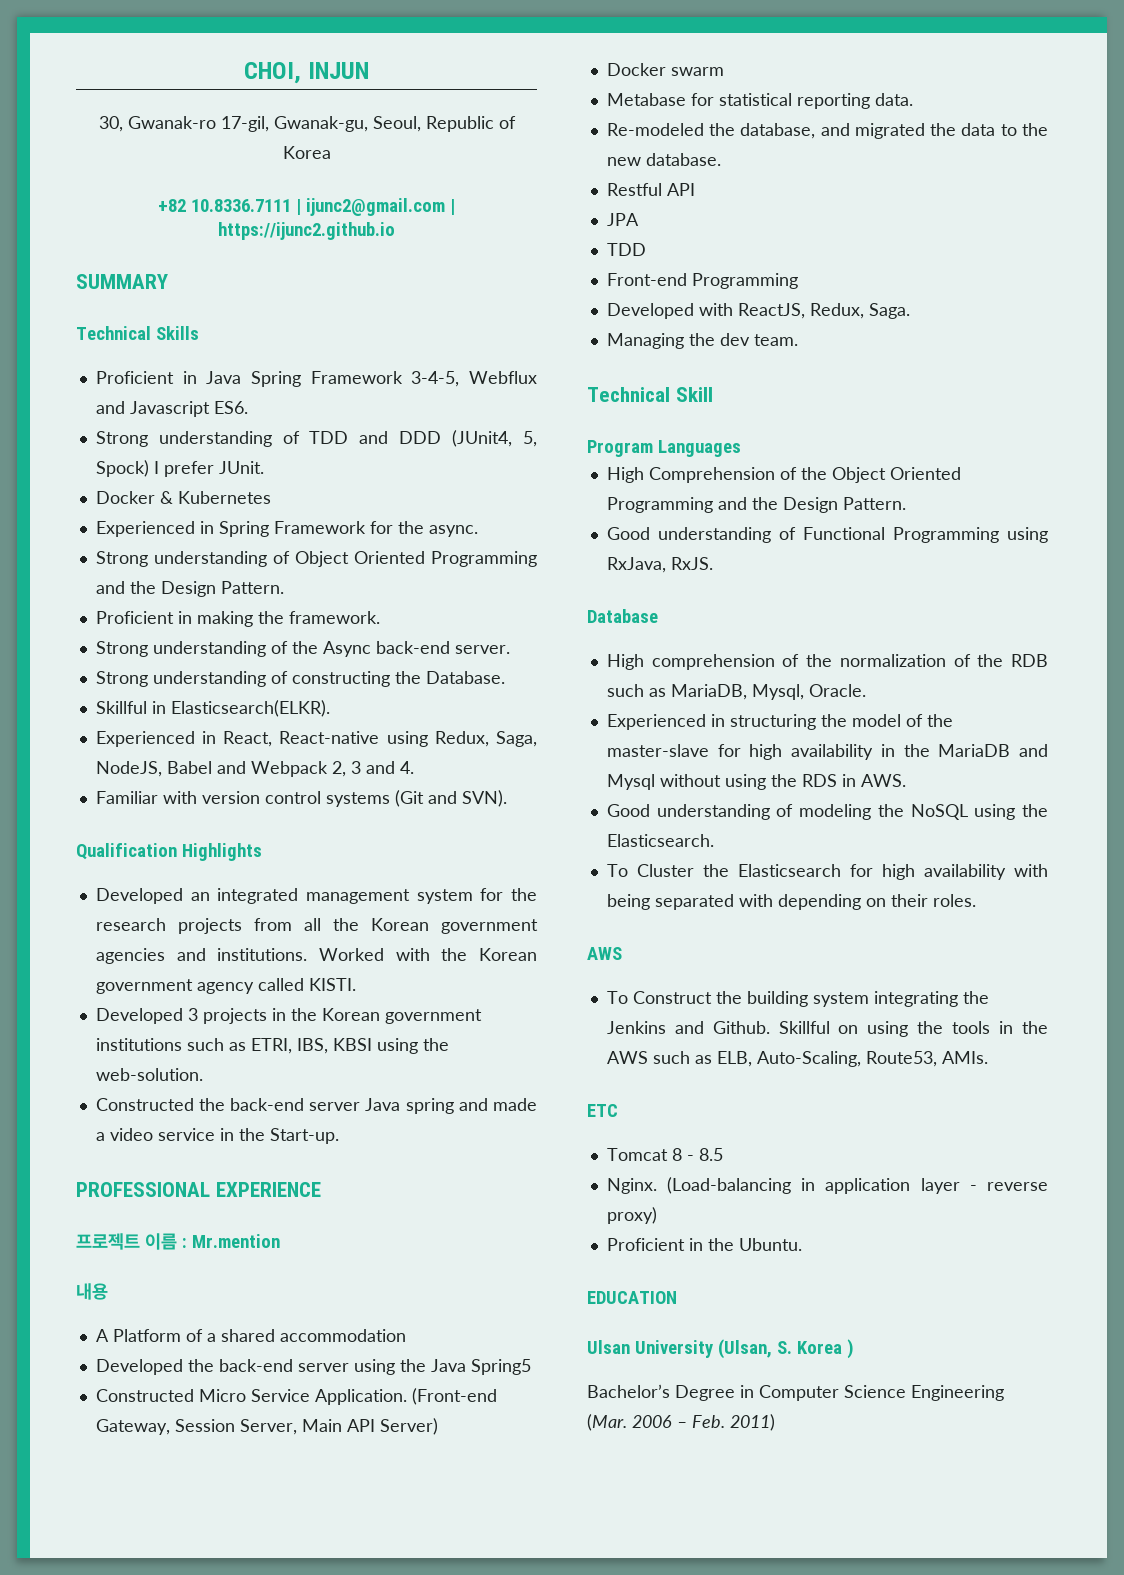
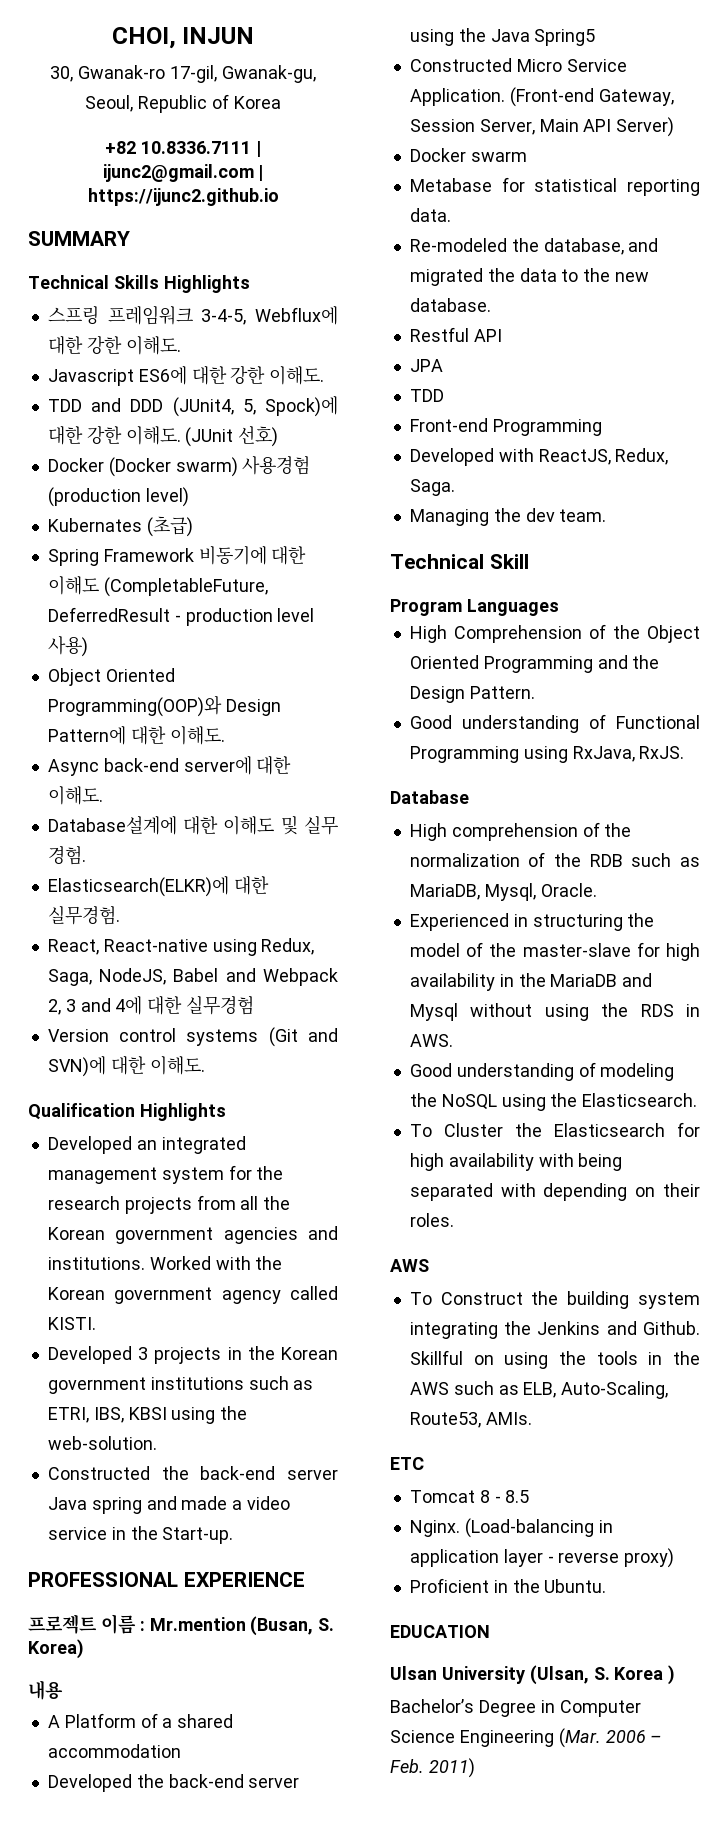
- Technical Skills
- Proficient in Java Spring Framework 3-4-5, Webflux and Javascript ES6.
- Strong understanding of TDD and DDD (JUnit4, 5, Spock) I prefer JUnit.
- Docker & Kubernetes
- Experienced in Spring Framework for the async.
- Strong understanding of Object Oriented Programming and the Design Pattern.
- Proficient in making the framework.
- Strong understanding of the Async back-end server.
- Strong understanding of constructing the Database.
- Skillful in Elasticsearch(ELKR).
- Experienced in React, React-native using Redux, Saga, NodeJS, Babel and Webpack 2, 3 and 4.
- Familiar with version control systems (Git and SVN).
+ Technical Skills Highlights
+ 스프링 프레임워크 3-4-5, Webflux에 대한 강한 이해도.
+ Javascript ES6에 대한 강한 이해도.
+ TDD and DDD (JUnit4, 5, Spock)에 대한 강한 이해도. (JUnit 선호)
+ Docker (Docker swarm) 사용경험 (production level)
+ Kubernates (초급)
+ Spring Framework 비동기에 대한 이해도 (CompletableFuture, DeferredResult - production level 사용)
+ Object Oriented Programming(OOP)와 Design Pattern에 대한 이해도.
+ Async back-end server에 대한 이해도.
+ Database설계에 대한 이해도 및 실무 경험.
+ Elasticsearch(ELKR)에 대한 실무경험.
+ React, React-native using Redux, Saga, NodeJS, Babel and Webpack 2, 3 and 4에 대한 실무경험
+ Version control systems (Git and SVN)에 대한 이해도.
- 프로젝트 이름 : Mr.mention
+ 프로젝트 이름 : Mr.mention (Busan, S. Korea)

